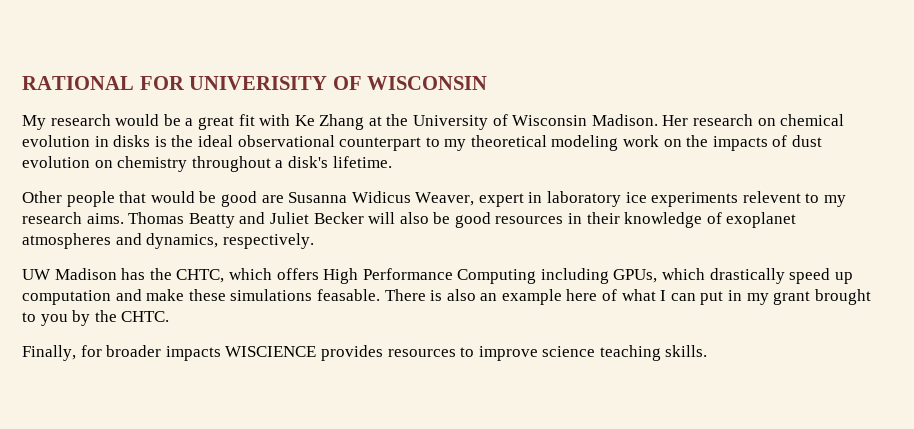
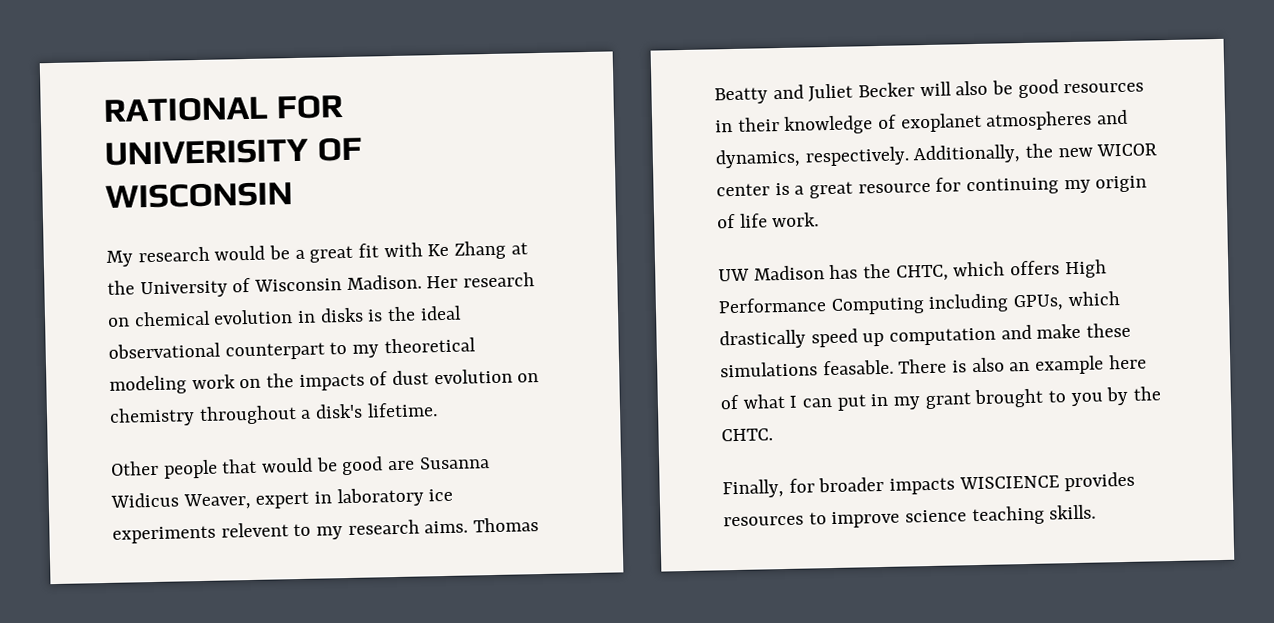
+ Additionally, the new WICOR center is a great resource for continuing my origin of life work.

